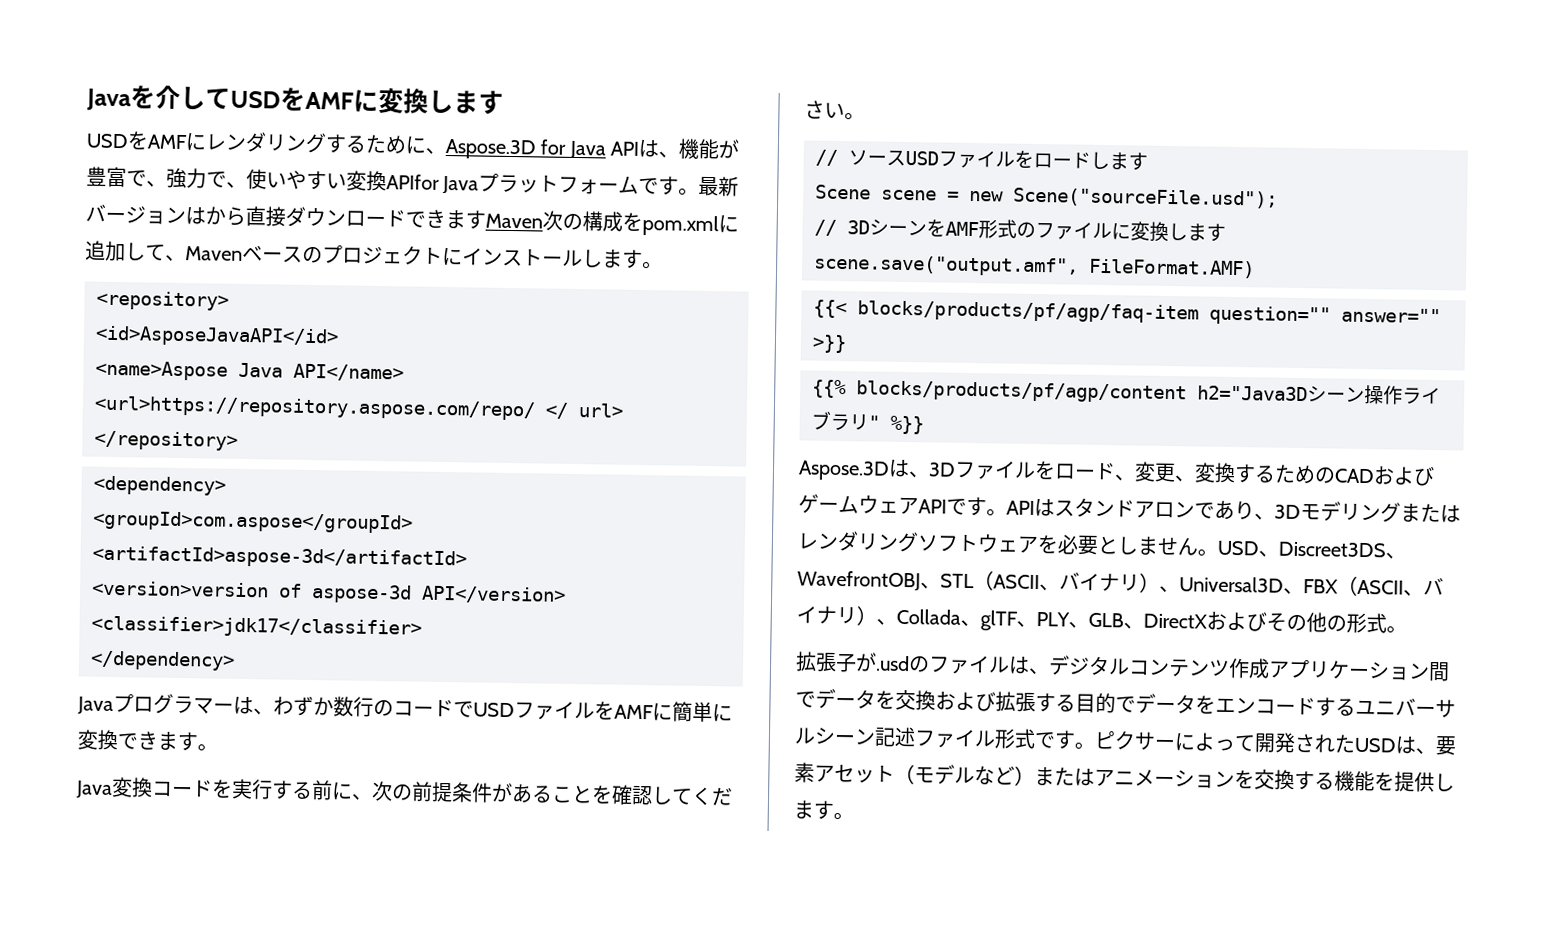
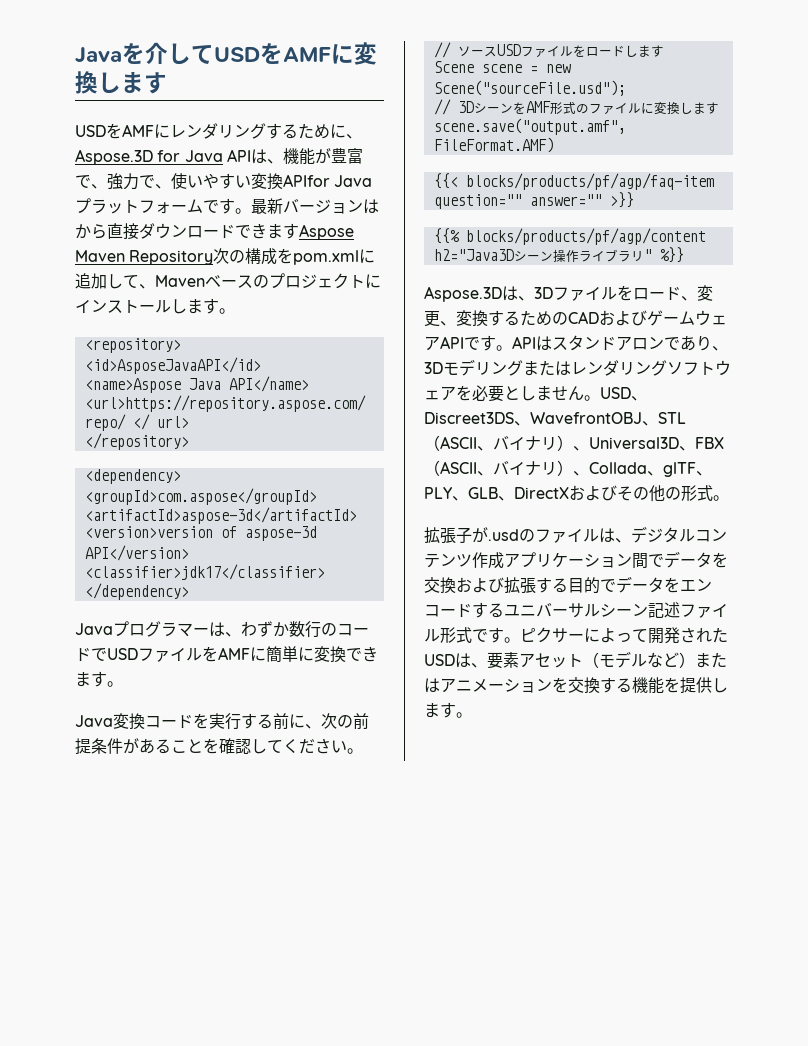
- 最新バージョンはから直接ダウンロードできますMaven次の構成をpom.xmlに追加して、Mavenベースのプロジェクトにインストールします。
+ 最新バージョンはから直接ダウンロードできますAspose Maven Repository次の構成をpom.xmlに追加して、Mavenベースのプロジェクトにインストールします。

